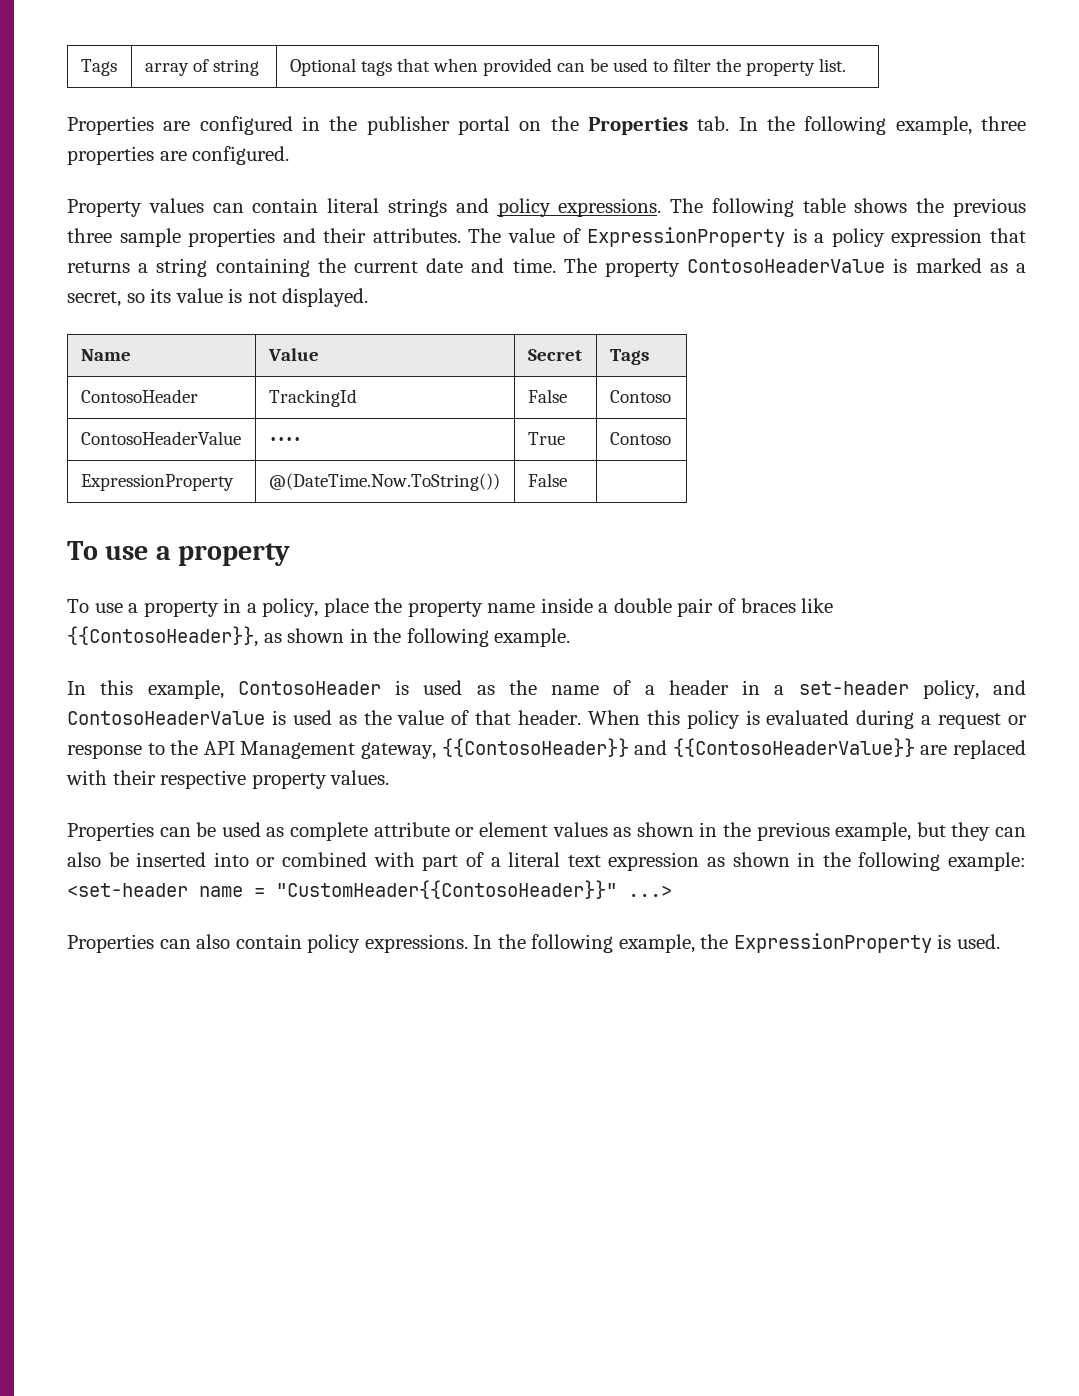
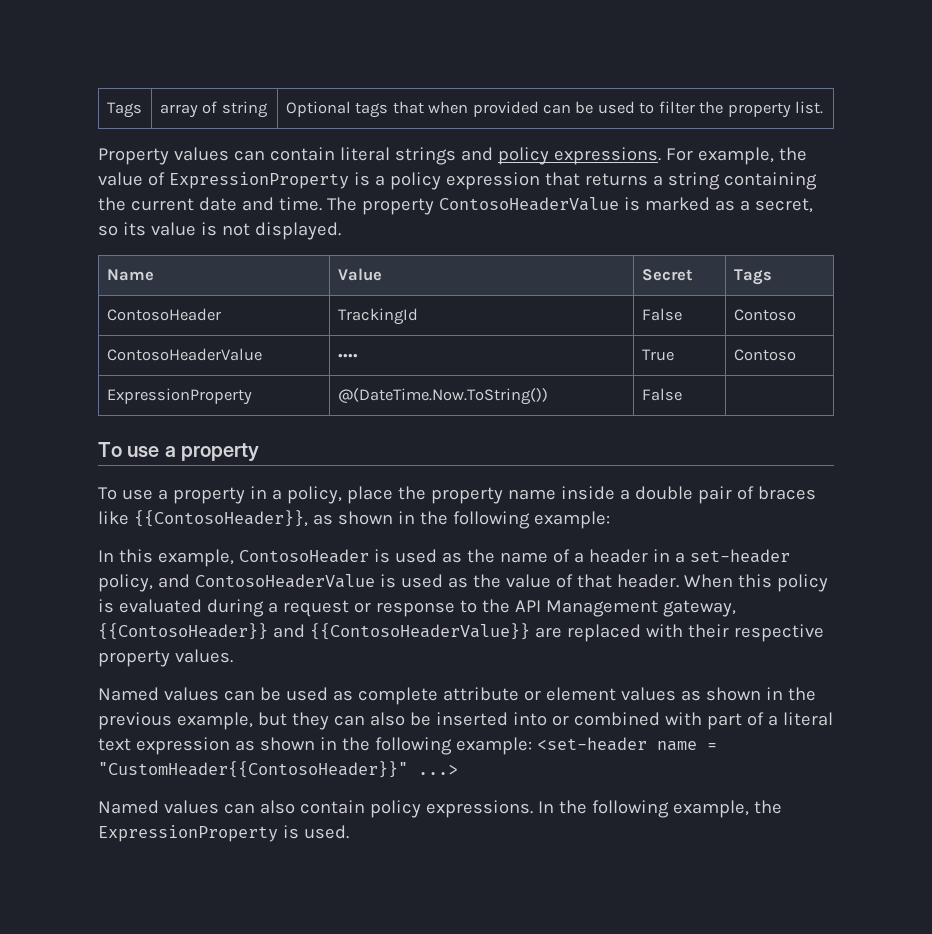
- Properties are configured in the publisher portal on the Properties tab. In the following example, three properties are configured.
- The following table shows the previous three sample properties and their attributes. The value of ExpressionProperty is a policy expression that returns a string containing the current date and time.
+ For example, the value of ExpressionProperty is a policy expression that returns a string containing the current date and time.
- To use a property in a policy, place the property name inside a double pair of braces like {{ContosoHeader}}, as shown in the following example.
+ To use a property in a policy, place the property name inside a double pair of braces like {{ContosoHeader}}, as shown in the following example:
- Properties can be used as complete attribute or element values as shown in the previous example, but they can also be inserted into or combined with part of a literal text expression as shown in the following example: <set-header name = "CustomHeader{{ContosoHeader}}" ...>
+ Named values can be used as complete attribute or element values as shown in the previous example, but they can also be inserted into or combined with part of a literal text expression as shown in the following example: <set-header name = "CustomHeader{{ContosoHeader}}" ...>
- Properties can also contain policy expressions.
+ Named values can also contain policy expressions.

